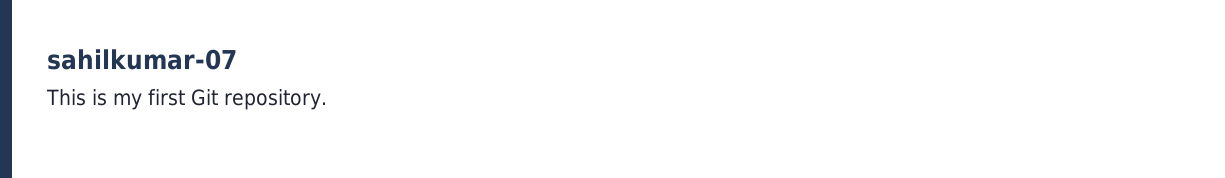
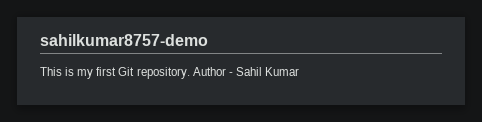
- sahilkumar-07
+ sahilkumar8757-demo
+ Author - Sahil Kumar

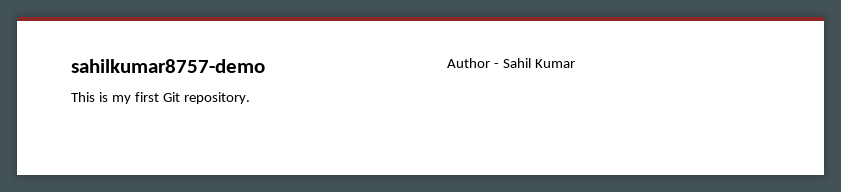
- This is my first Git repository. Author - Sahil Kumar
+ This is my first Git repository.
+ Author - Sahil Kumar

